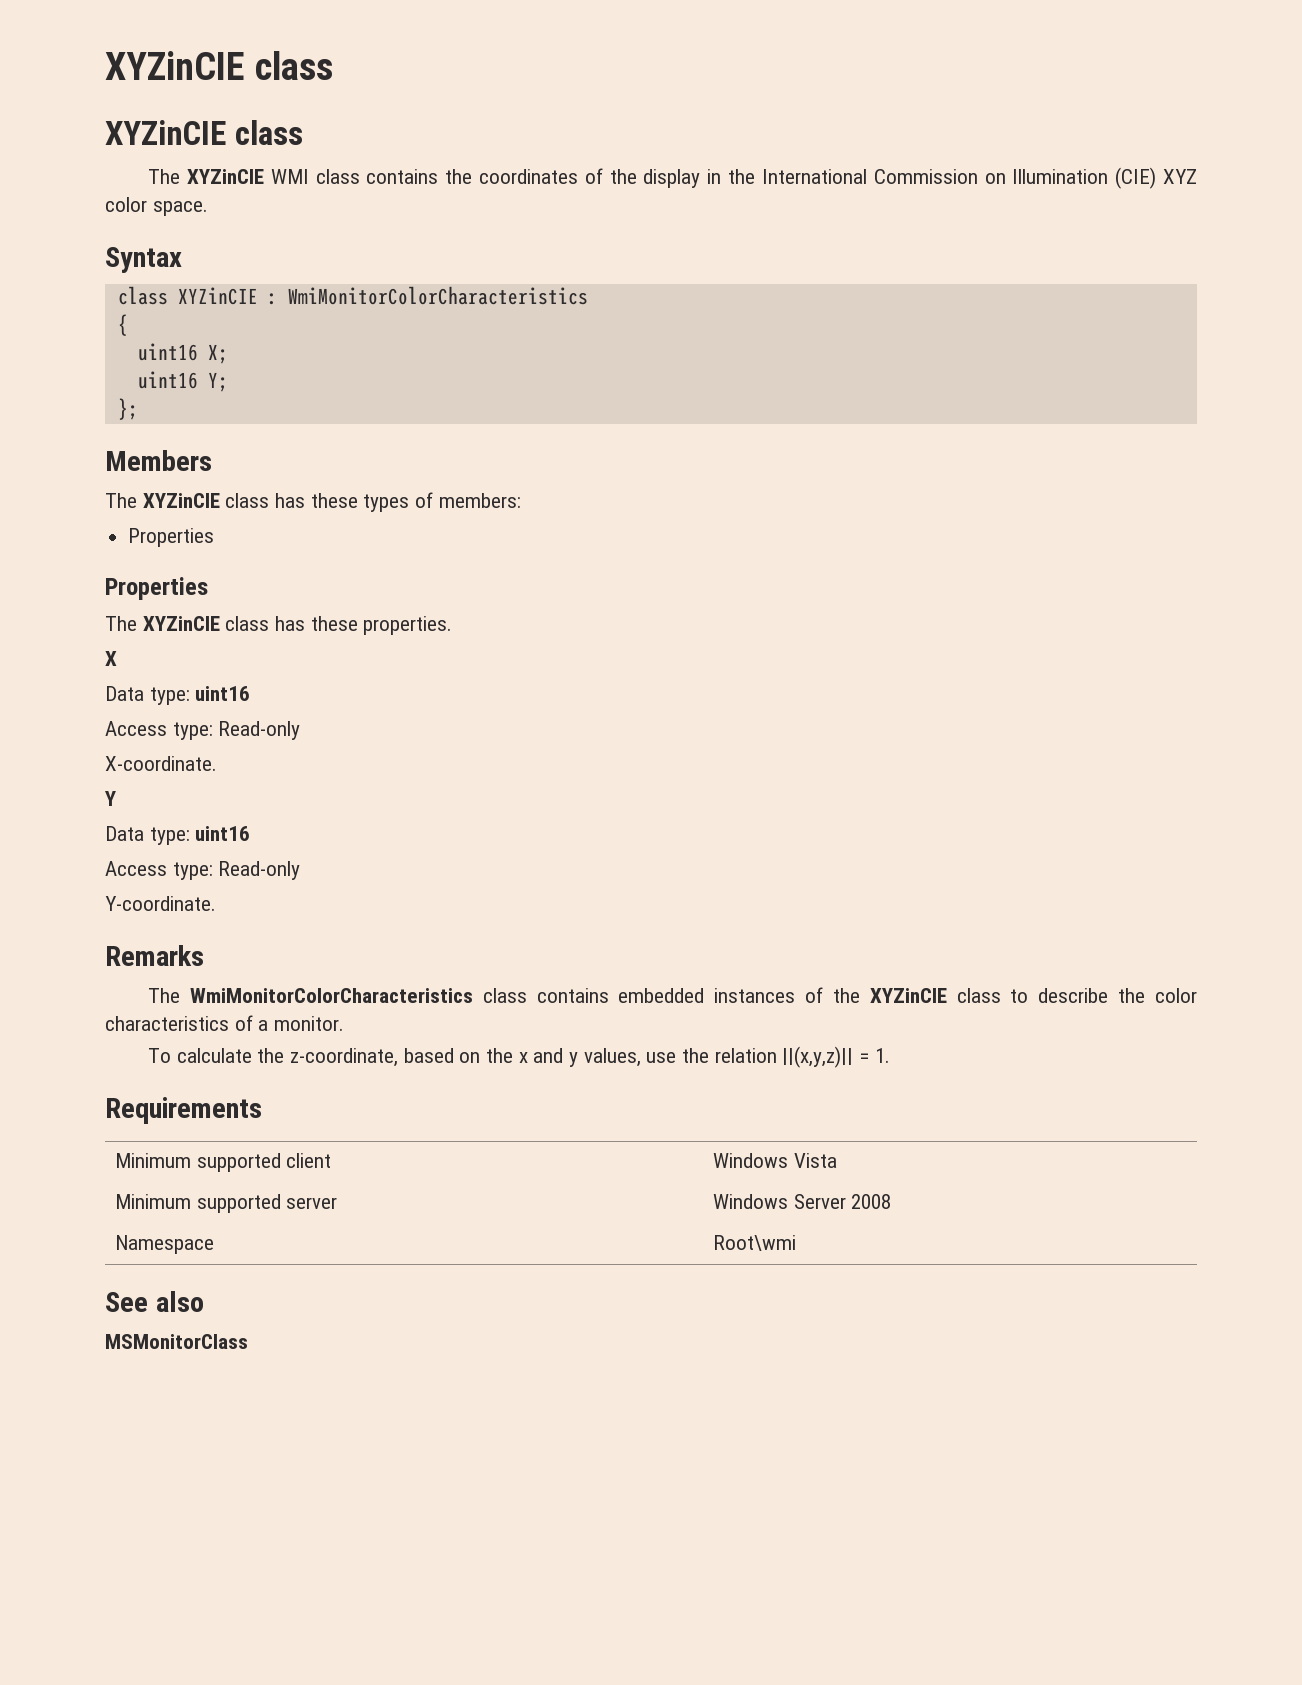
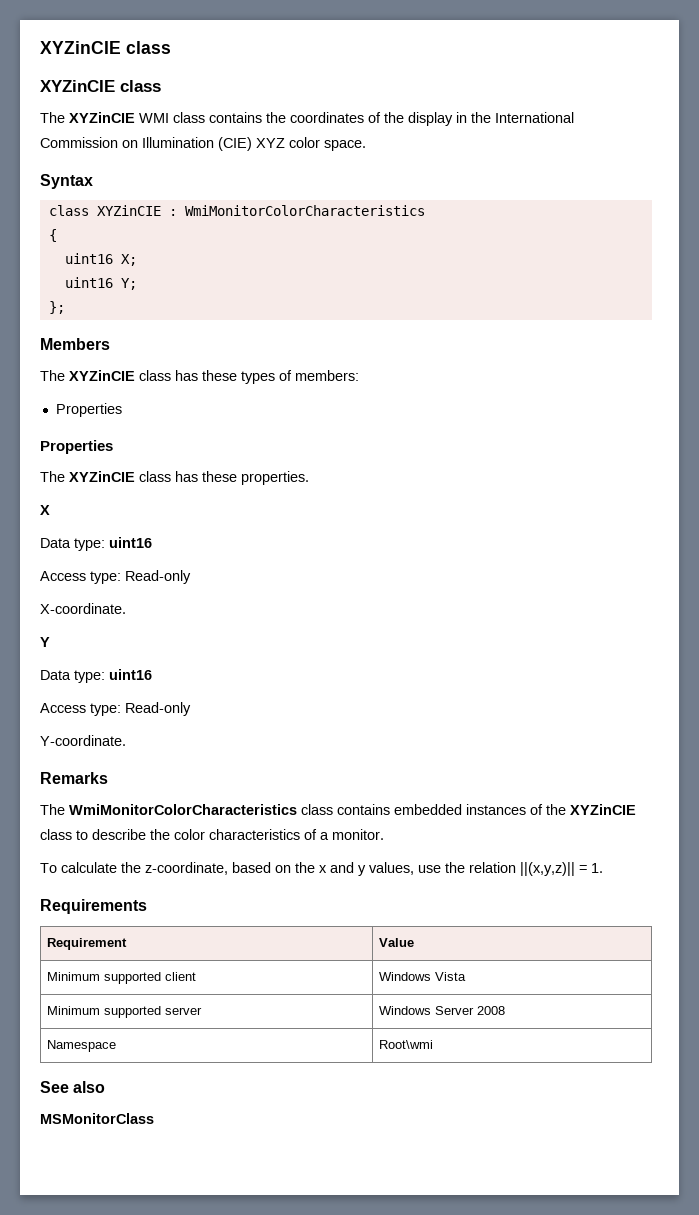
+ Requirement | Value

